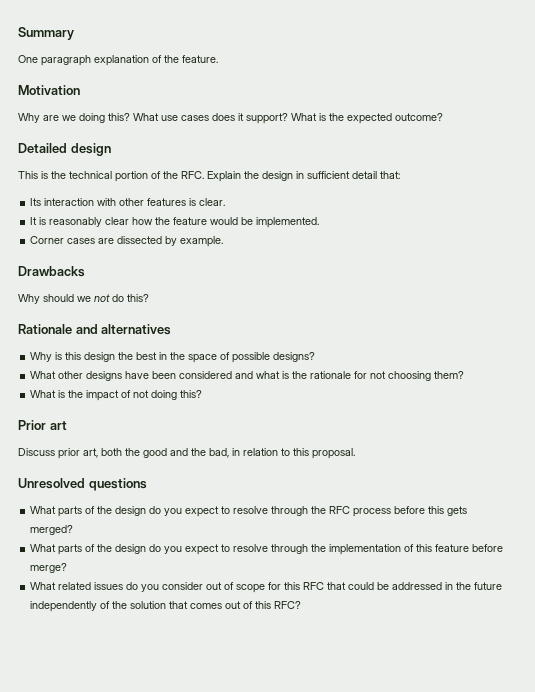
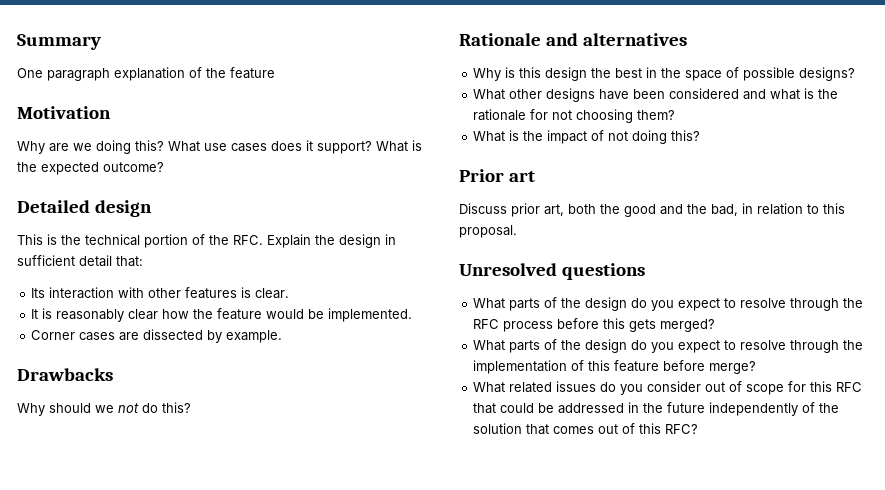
- One paragraph explanation of the feature.
+ One paragraph explanation of the feature

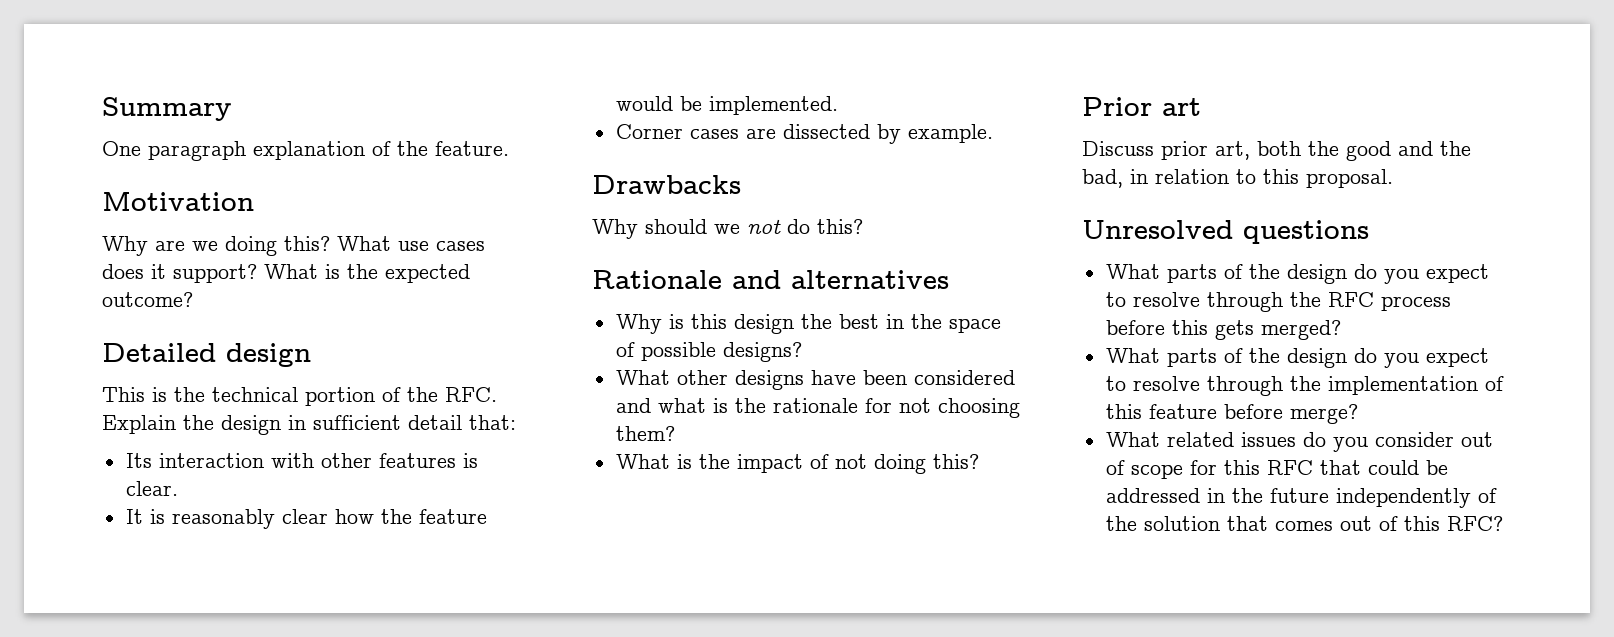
- One paragraph explanation of the feature
+ One paragraph explanation of the feature.

